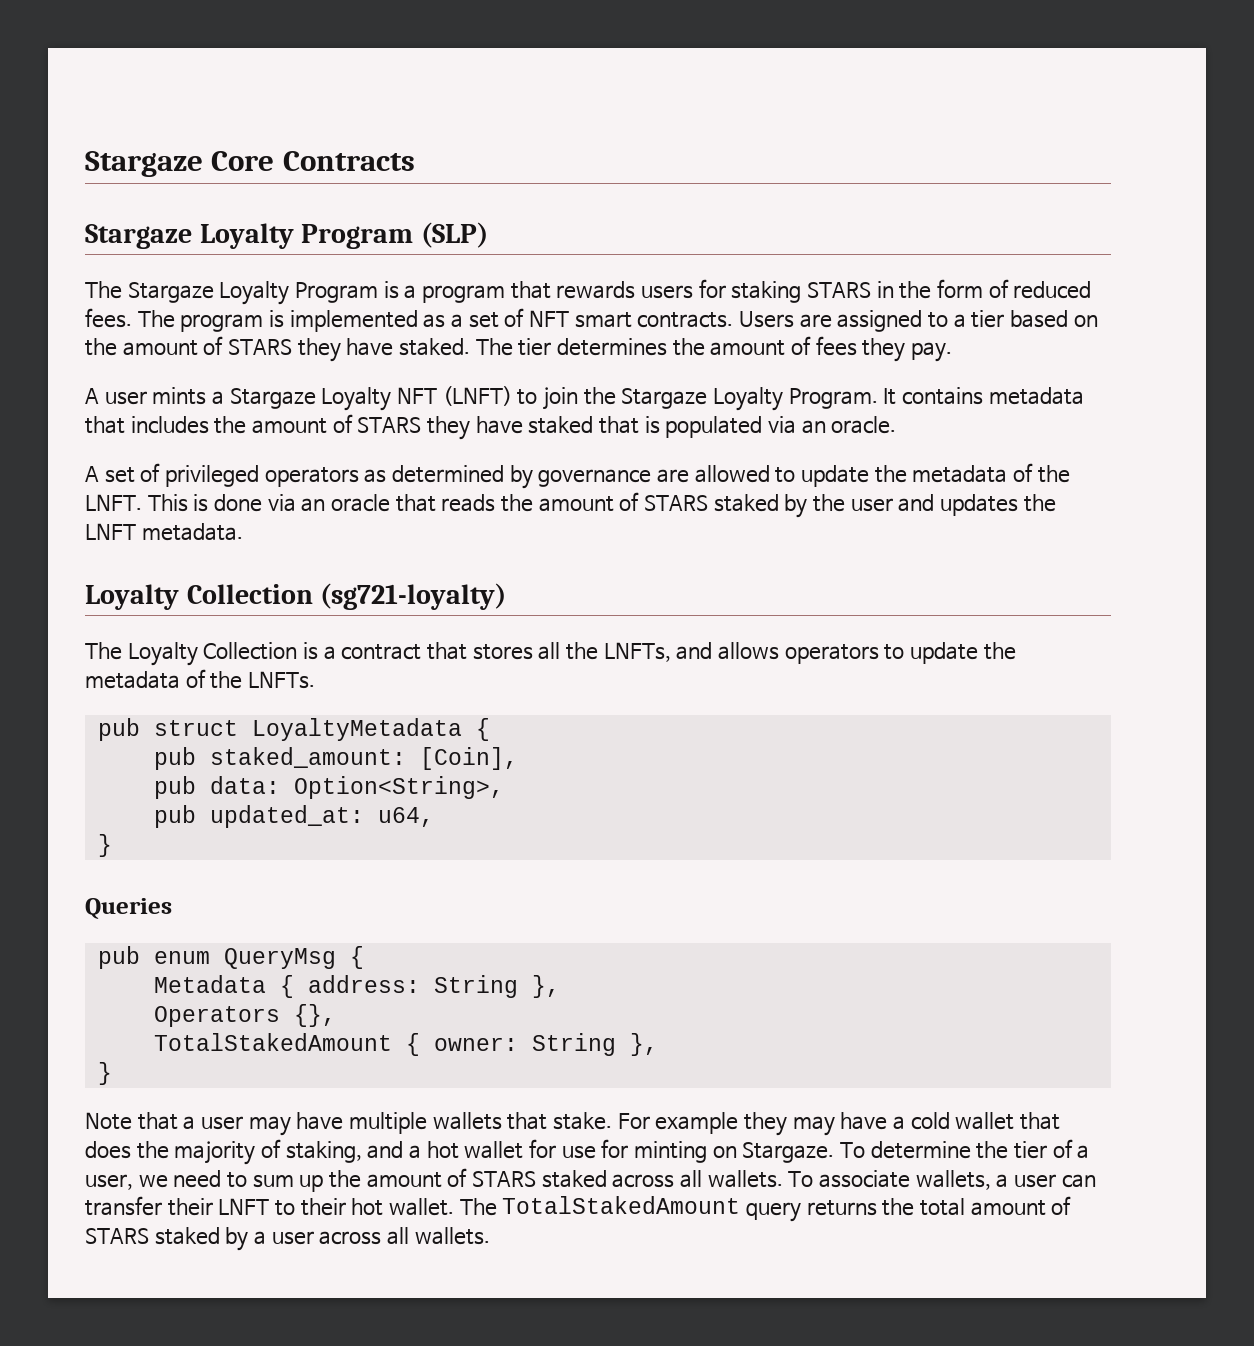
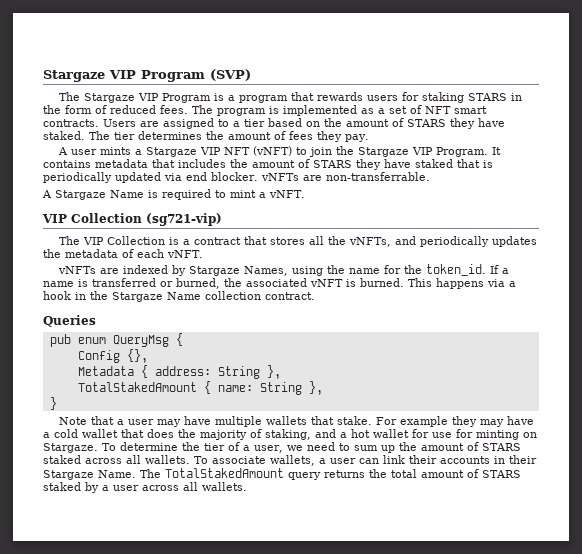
- Stargaze Core Contracts
- Stargaze Loyalty Program (SLP)
+ Stargaze VIP Program (SVP)
- The Stargaze Loyalty Program is a program that rewards users for staking STARS in the form of reduced fees.
+ The Stargaze VIP Program is a program that rewards users for staking STARS in the form of reduced fees.
- A user mints a Stargaze Loyalty NFT (LNFT) to join the Stargaze Loyalty Program.
+ A user mints a Stargaze VIP NFT (vNFT) to join the Stargaze VIP Program.
- It contains metadata that includes the amount of STARS they have staked that is populated via an oracle.
- A set of privileged operators as determined by governance are allowed to update the metadata of the LNFT. This is done via an oracle that reads the amount of STARS staked by the user and updates the LNFT metadata.
- Loyalty Collection (sg721-loyalty)
- The Loyalty Collection is a contract that stores all the LNFTs, and allows operators to update the metadata of the LNFTs.
- pub struct LoyaltyMetadata {
- pub staked_amount: [Coin],
- pub data: Option<String>,
- pub updated_at: u64,
- }
+ It contains metadata that includes the amount of STARS they have staked that is periodically updated via end blocker. vNFTs are non-transferrable.
+ A Stargaze Name is required to mint a vNFT.
+ VIP Collection (sg721-vip)
+ The VIP Collection is a contract that stores all the vNFTs, and periodically updates the metadata of each vNFT.
+ vNFTs are indexed by Stargaze Names, using the name for the token_id. If a name is transferred or burned, the associated vNFT is burned. This happens via a hook in the Stargaze Name collection contract.
+ Config {},
- Operators {},
- TotalStakedAmount { owner: String },
+ TotalStakedAmount { name: String },
- To associate wallets, a user can transfer their LNFT to their hot wallet.
+ To associate wallets, a user can link their accounts in their Stargaze Name.

